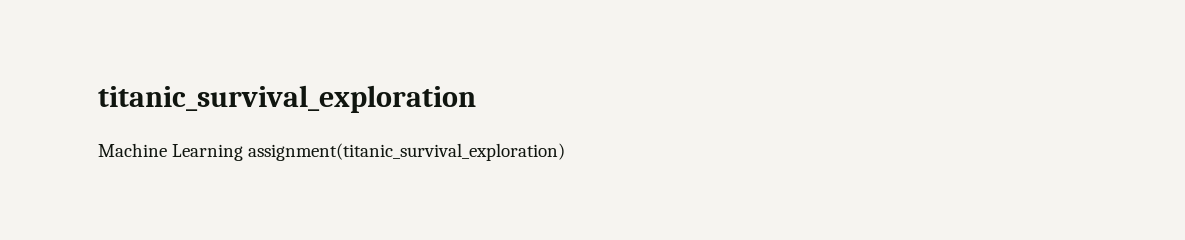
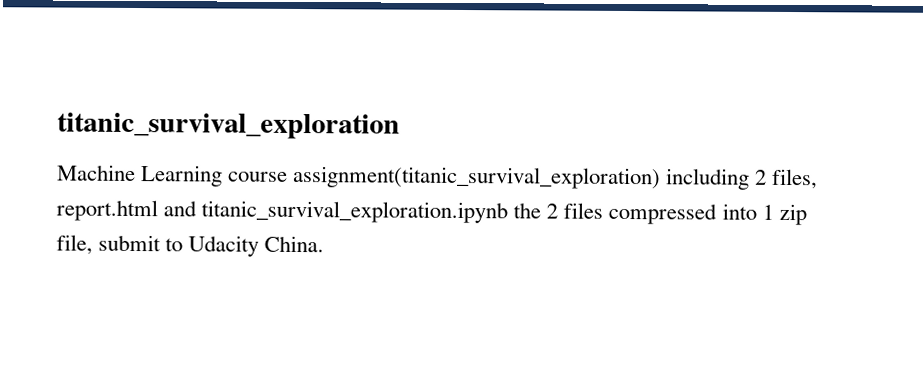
- Machine Learning assignment(titanic_survival_exploration)
+ Machine Learning course assignment(titanic_survival_exploration) including 2 files, report.html and titanic_survival_exploration.ipynb the 2 files compressed into 1 zip file, submit to Udacity China.

